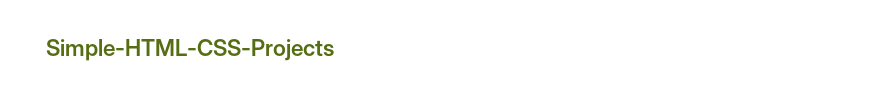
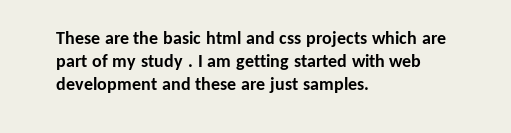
- Simple-HTML-CSS-Projects
+ These are the basic html and css projects which are part of my study . I am getting started with web development and these are just samples.

